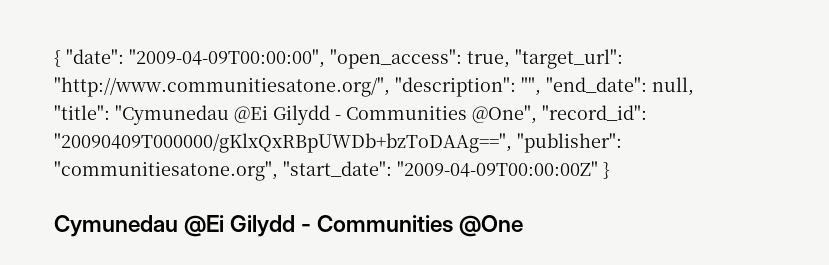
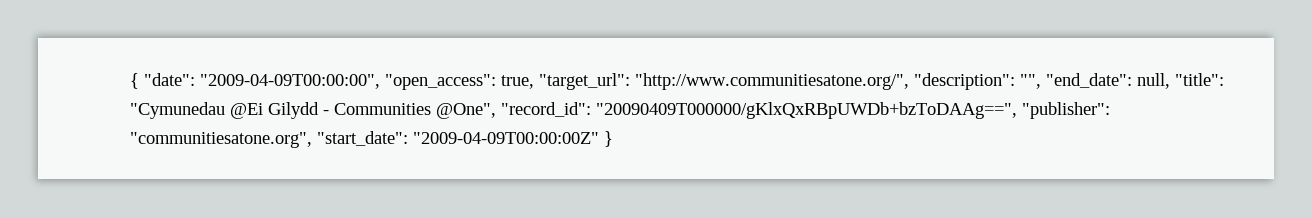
- Cymunedau @Ei Gilydd - Communities @One

